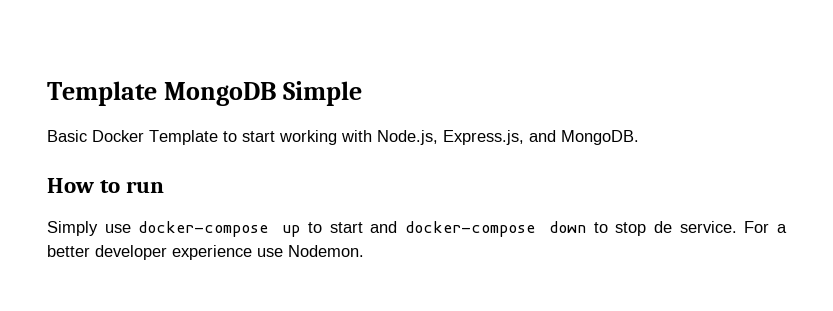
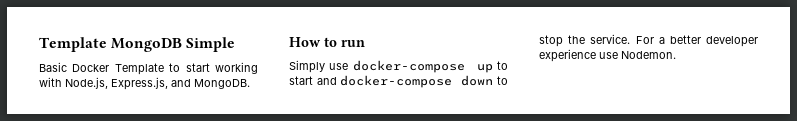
- Simply use docker-compose up to start and docker-compose down to stop de service.
+ Simply use docker-compose up to start and docker-compose down to stop the service.

